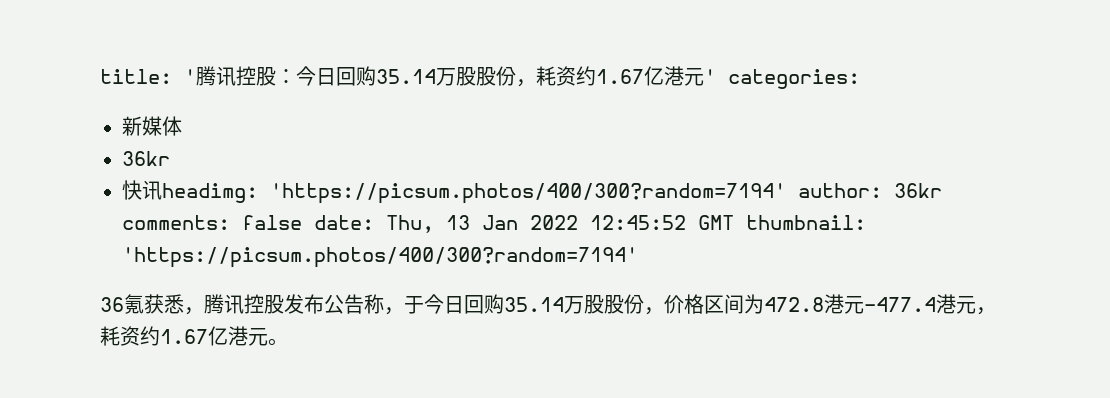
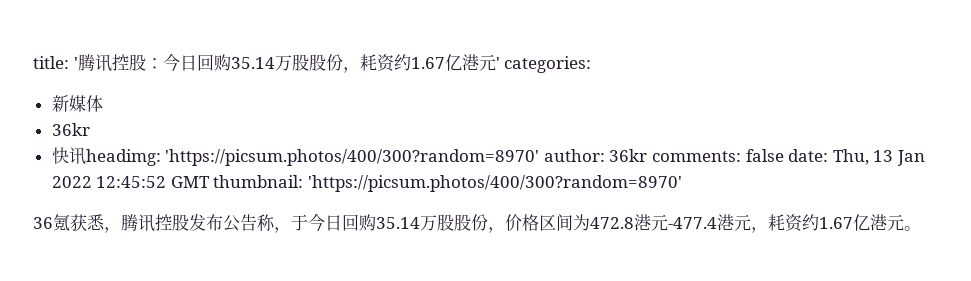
- 快讯headimg: 'https://picsum.photos/400/300?random=7194' author: 36kr comments: false date: Thu, 13 Jan 2022 12:45:52 GMT thumbnail: 'https://picsum.photos/400/300?random=7194'
+ 快讯headimg: 'https://picsum.photos/400/300?random=8970' author: 36kr comments: false date: Thu, 13 Jan 2022 12:45:52 GMT thumbnail: 'https://picsum.photos/400/300?random=8970'

